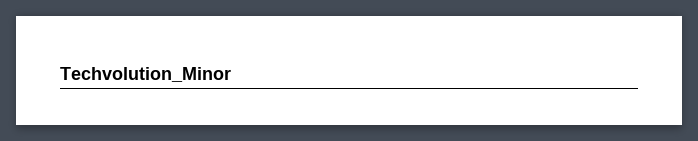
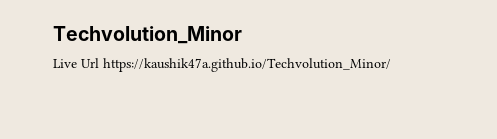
+ Live Url https://kaushik47a.github.io/Techvolution_Minor/

